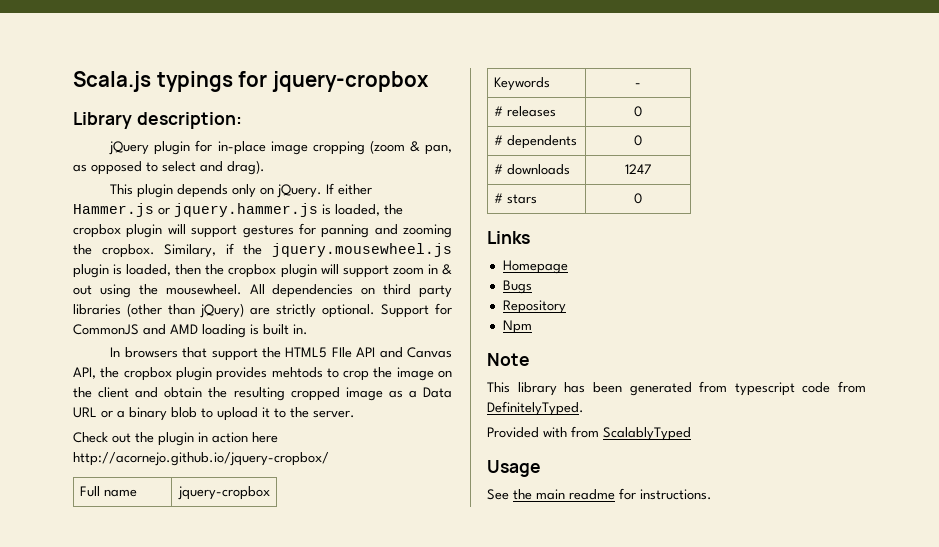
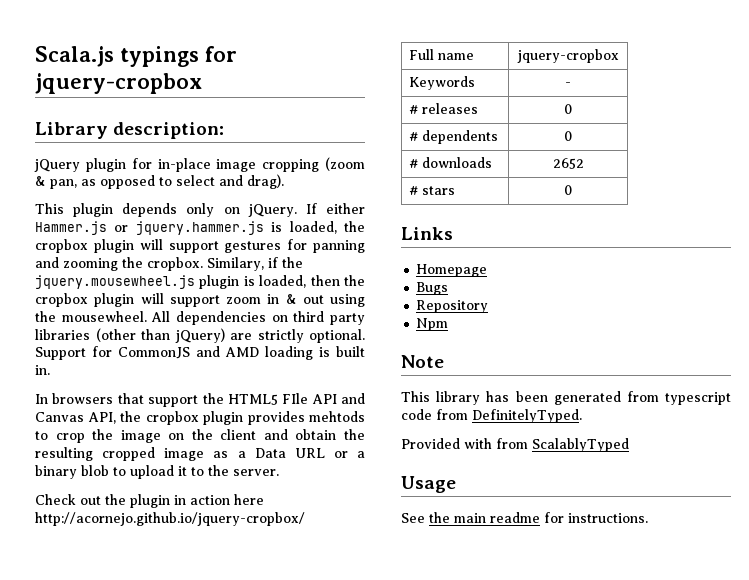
- # downloads | 1247
+ # downloads | 2652

